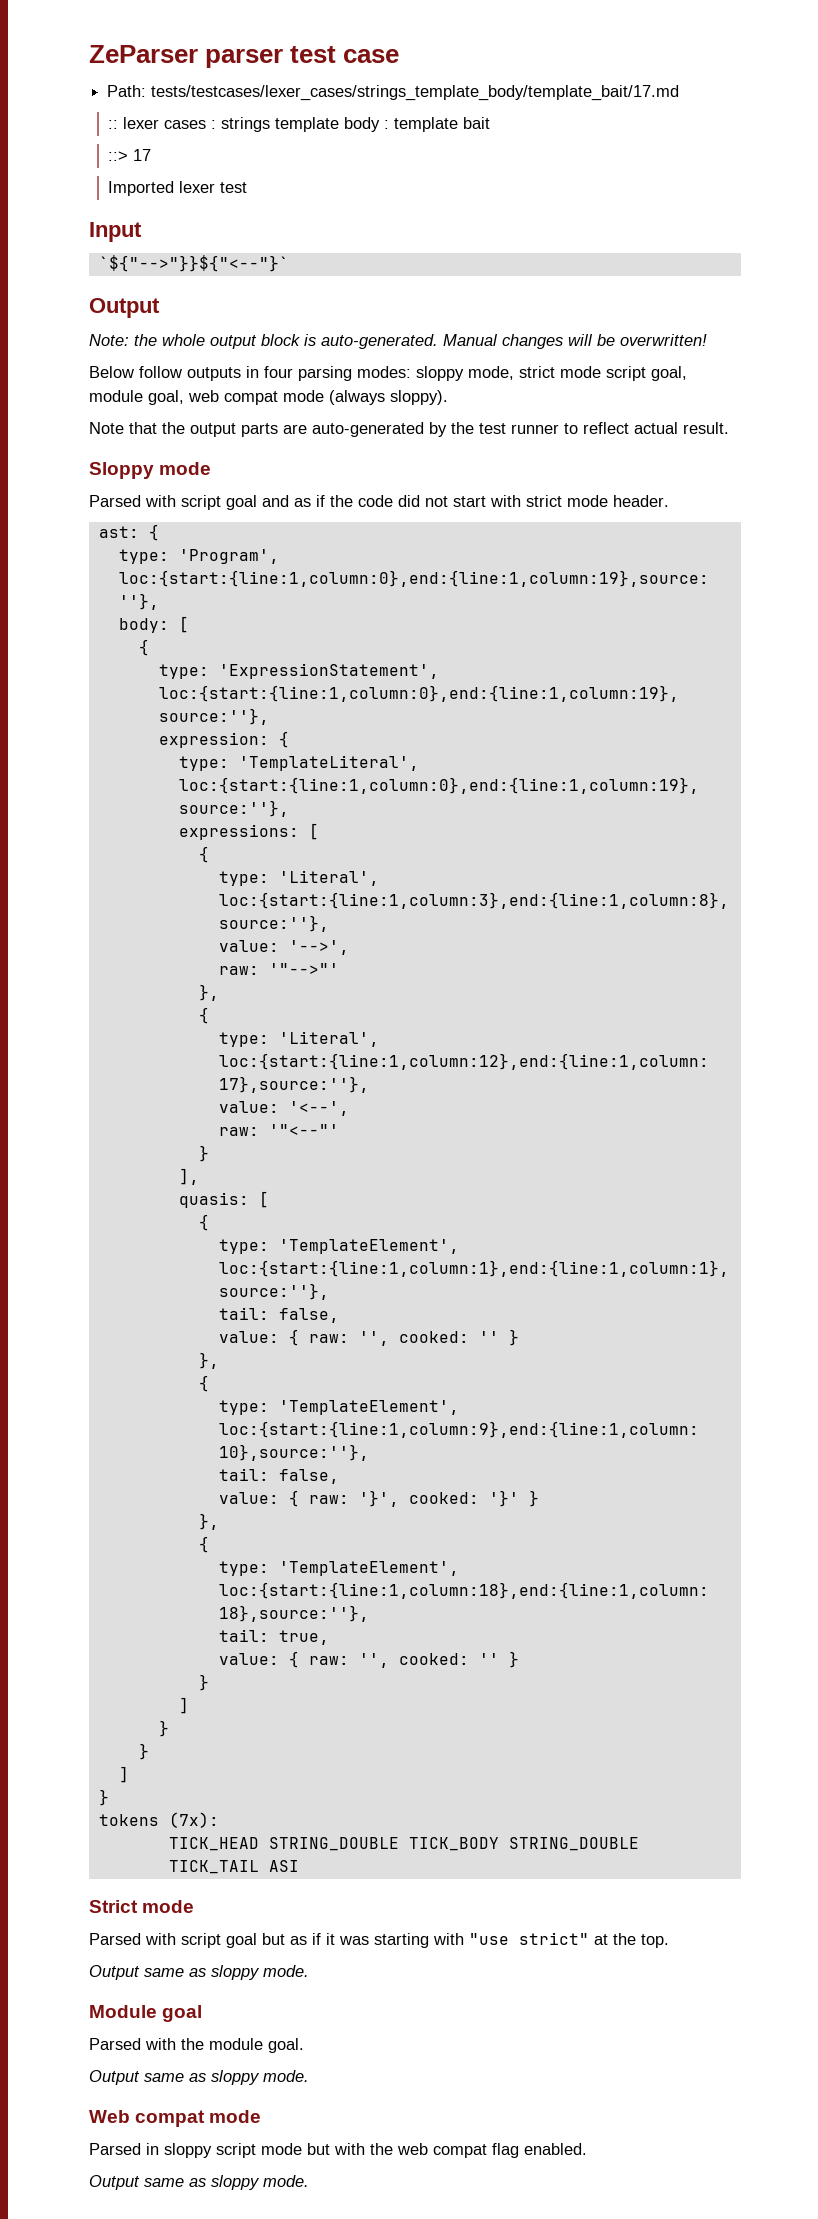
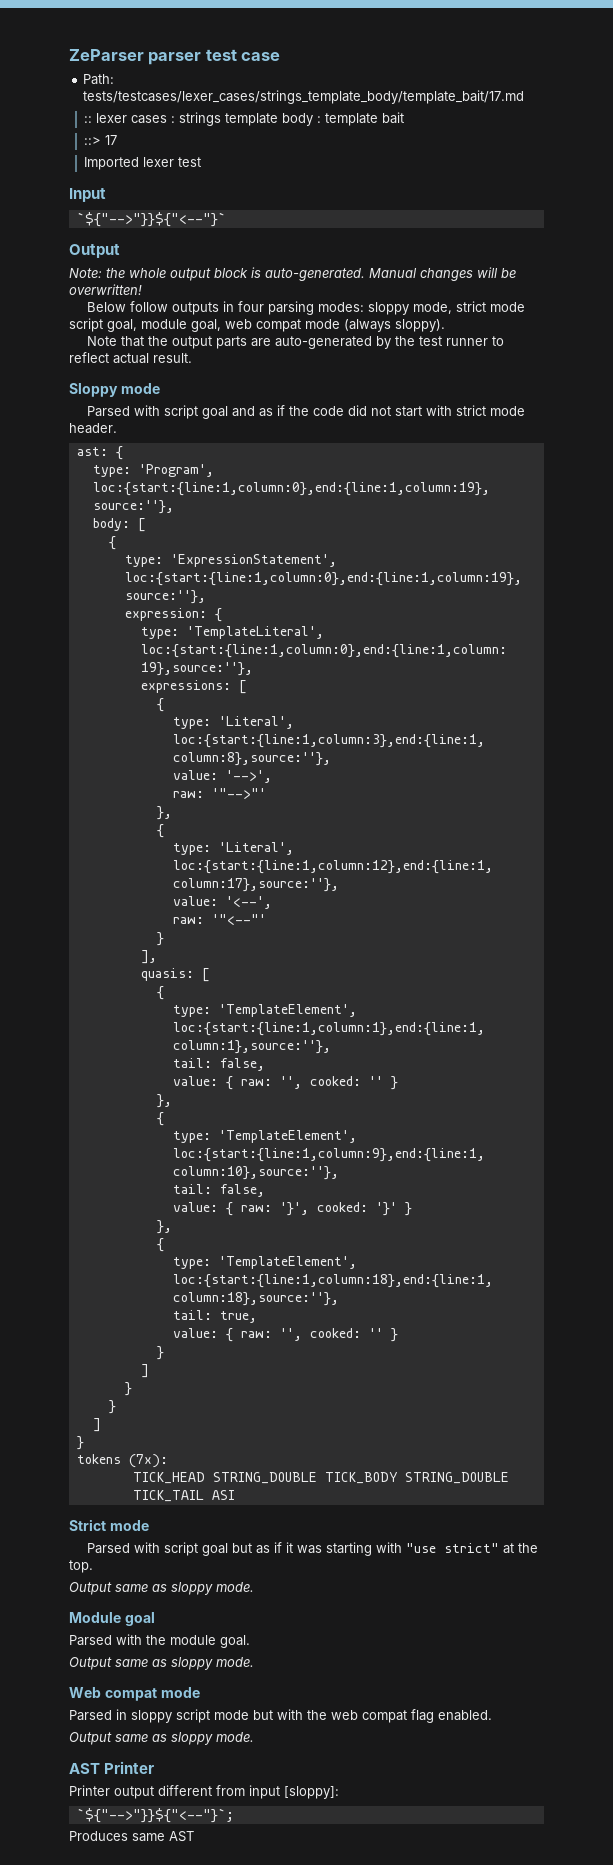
+ AST Printer
+ Printer output different from input [sloppy]:
+ `${"-->"}}${"<--"}`;
+ Produces same AST

